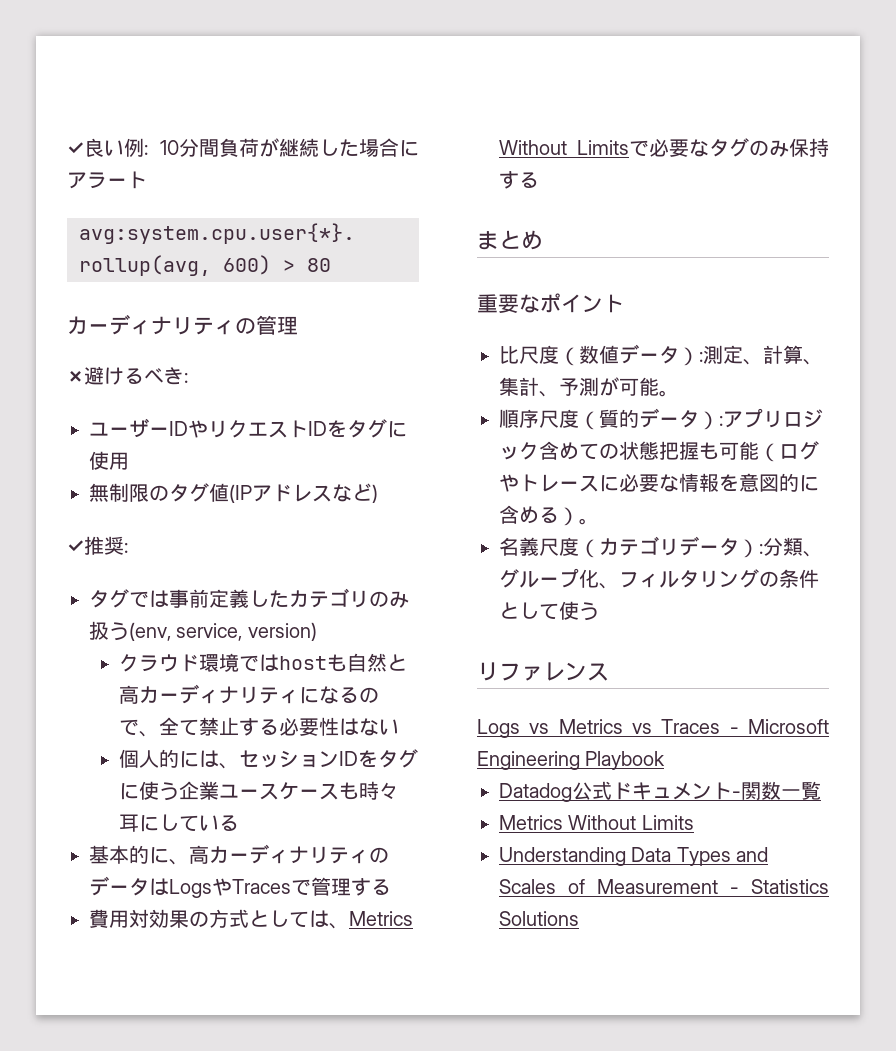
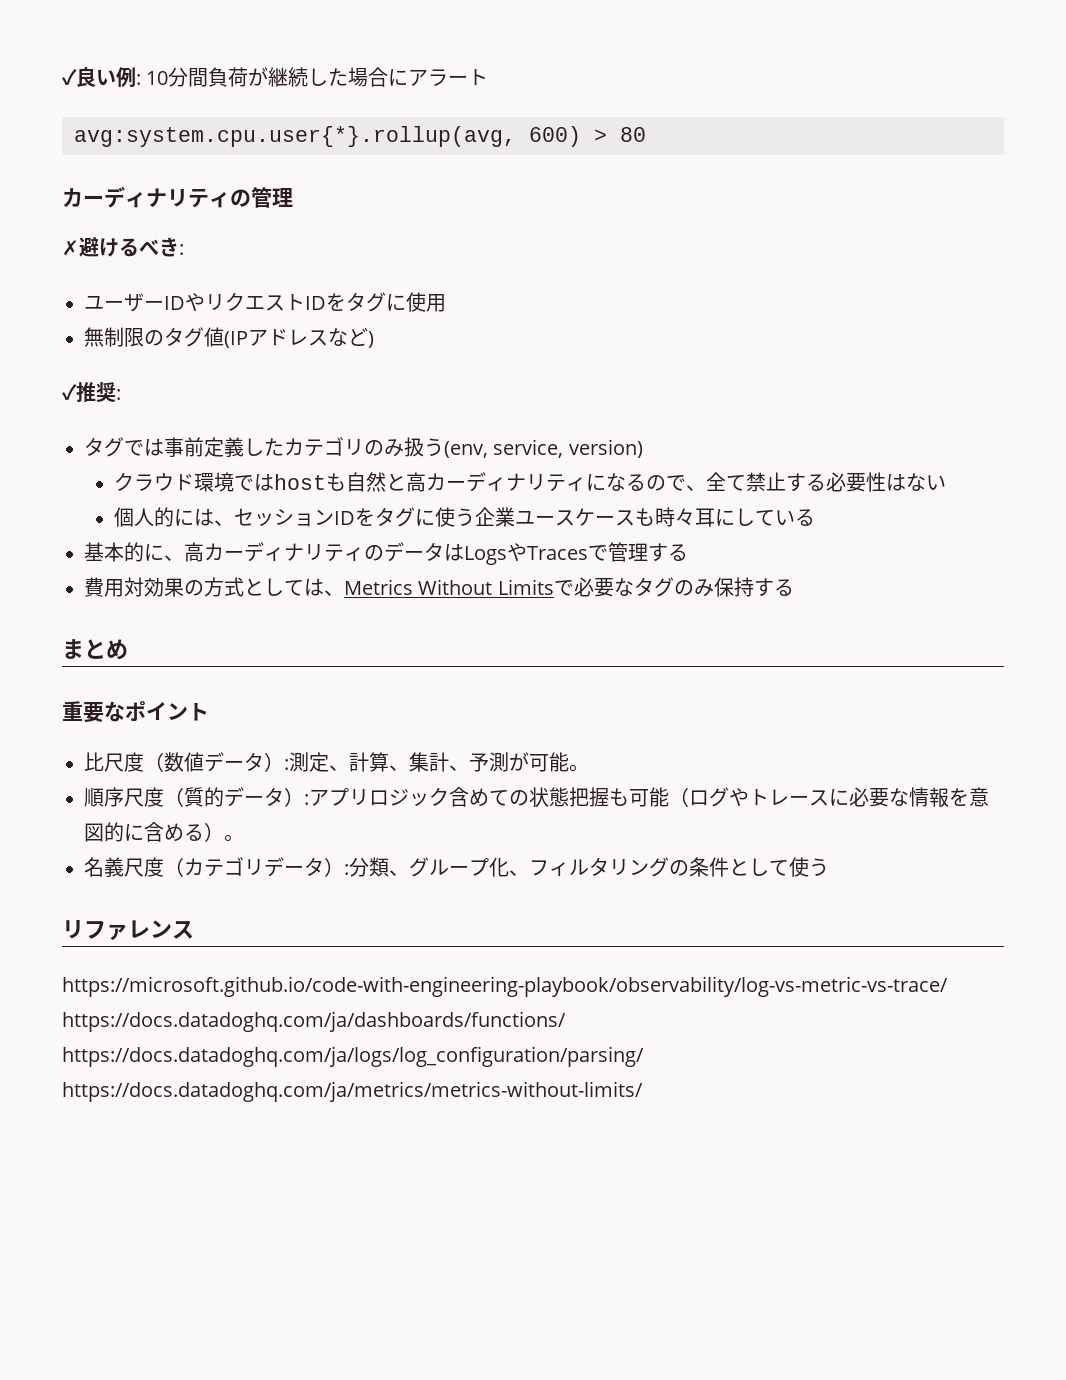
- Logs vs Metrics vs Traces - Microsoft Engineering Playbook
- Datadog公式ドキュメント-関数一覧
- Metrics Without Limits
- Understanding Data Types and Scales of Measurement - Statistics Solutions
+ https://microsoft.github.io/code-with-engineering-playbook/observability/log-vs-metric-vs-trace/ https://docs.datadoghq.com/ja/dashboards/functions/ https://docs.datadoghq.com/ja/logs/log_configuration/parsing/ https://docs.datadoghq.com/ja/metrics/metrics-without-limits/

